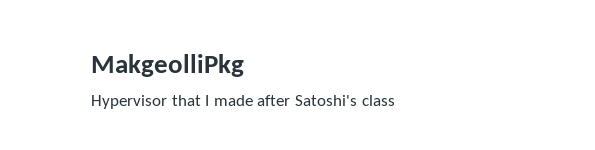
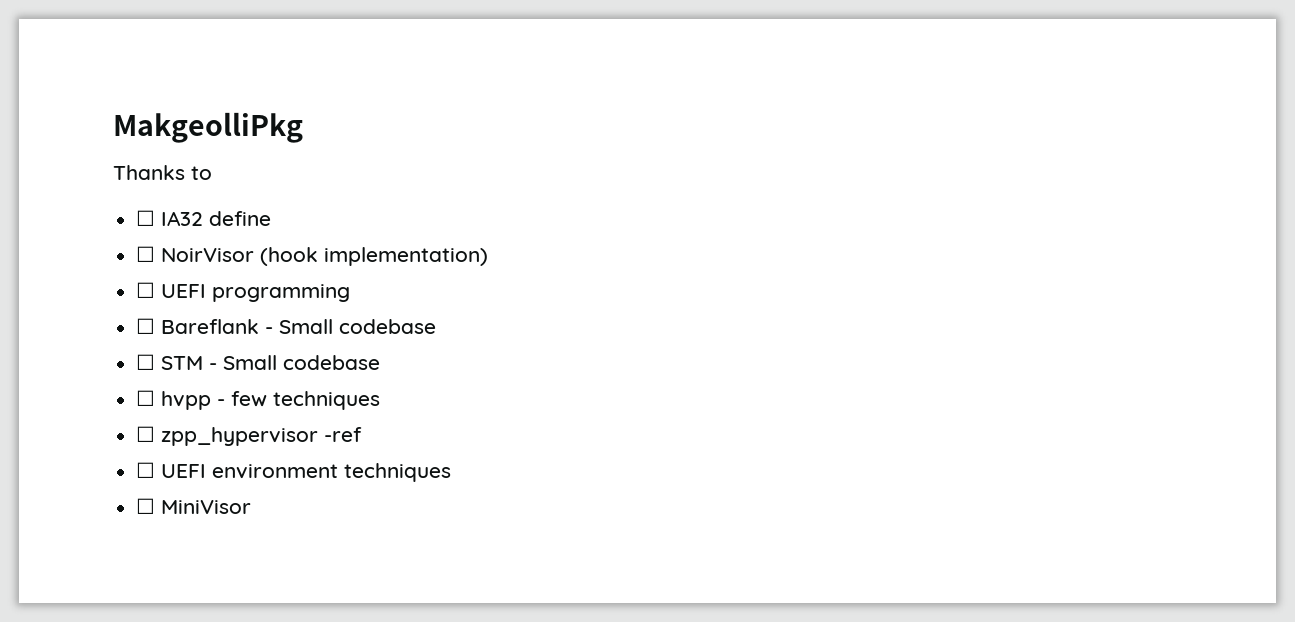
- Hypervisor that I made after Satoshi's class
+ Thanks to
+ ☐ IA32 define
+ ☐ NoirVisor (hook implementation)
+ ☐ UEFI programming
+ ☐ Bareflank - Small codebase
+ ☐ STM - Small codebase
+ ☐ hvpp - few techniques
+ ☐ zpp_hypervisor -ref
+ ☐ UEFI environment techniques
+ ☐ MiniVisor

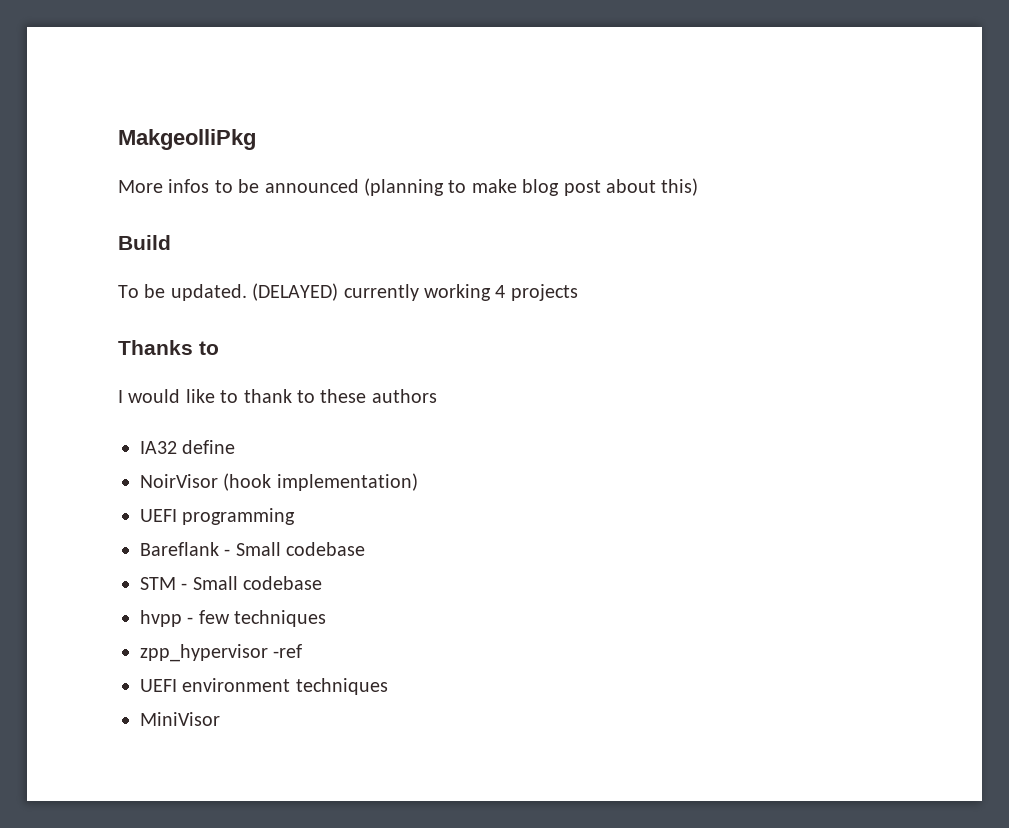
+ More infos to be announced (planning to make blog post about this)
+ Build
+ To be updated. (DELAYED) currently working 4 projects
  Thanks to
- ☐ IA32 define
+ I would like to thank to these authors
+ IA32 define
- ☐ NoirVisor (hook implementation)
+ NoirVisor (hook implementation)
- ☐ UEFI programming
+ UEFI programming
- ☐ Bareflank - Small codebase
+ Bareflank - Small codebase
- ☐ STM - Small codebase
+ STM - Small codebase
- ☐ hvpp - few techniques
+ hvpp - few techniques
- ☐ zpp_hypervisor -ref
+ zpp_hypervisor -ref
- ☐ UEFI environment techniques
+ UEFI environment techniques
- ☐ MiniVisor
+ MiniVisor

